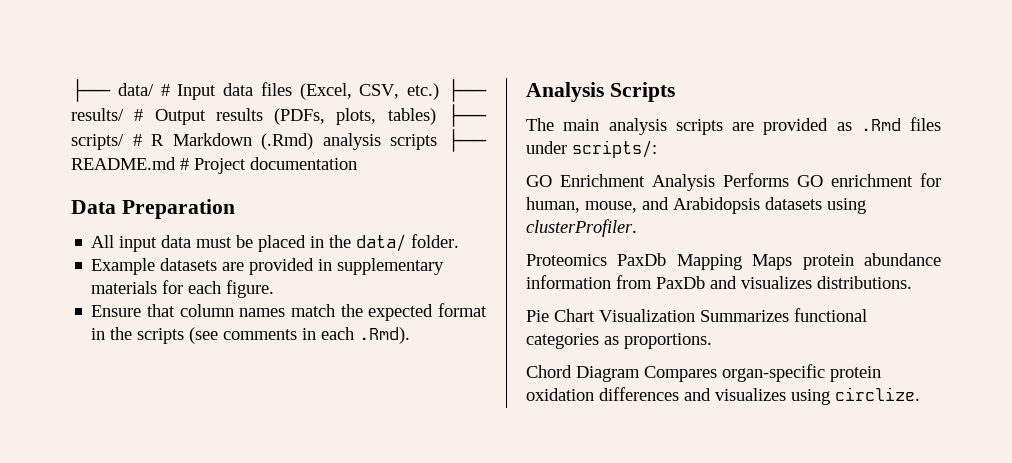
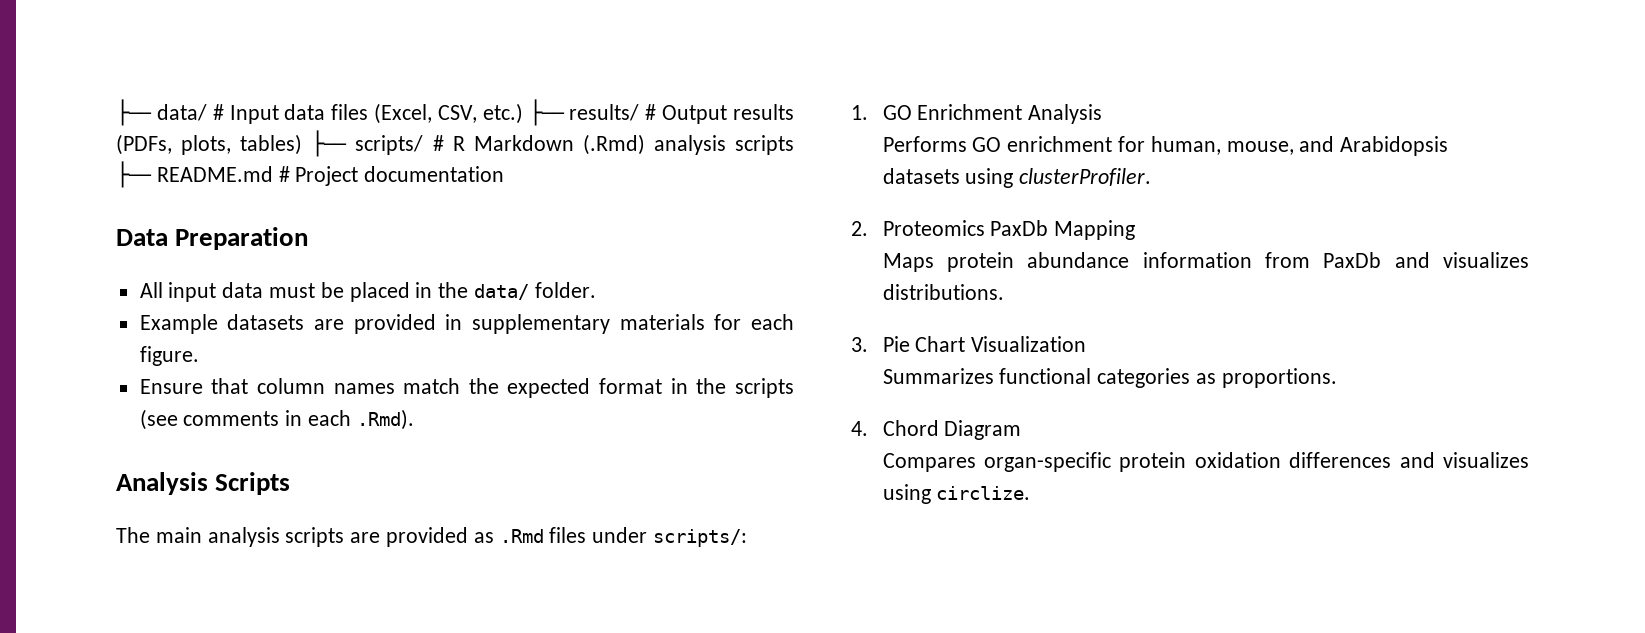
- GO Enrichment Analysis Performs GO enrichment for human, mouse, and Arabidopsis datasets using clusterProfiler.
+ 1. GO Enrichment Analysis
+ Performs GO enrichment for human, mouse, and Arabidopsis datasets using clusterProfiler.
- Proteomics PaxDb Mapping Maps protein abundance information from PaxDb and visualizes distributions.
+ 2. Proteomics PaxDb Mapping
+ Maps protein abundance information from PaxDb and visualizes distributions.
- Pie Chart Visualization Summarizes functional categories as proportions.
+ 3. Pie Chart Visualization
+ Summarizes functional categories as proportions.
- Chord Diagram Compares organ-specific protein oxidation differences and visualizes using circlize.
+ 4. Chord Diagram
+ Compares organ-specific protein oxidation differences and visualizes using circlize.

